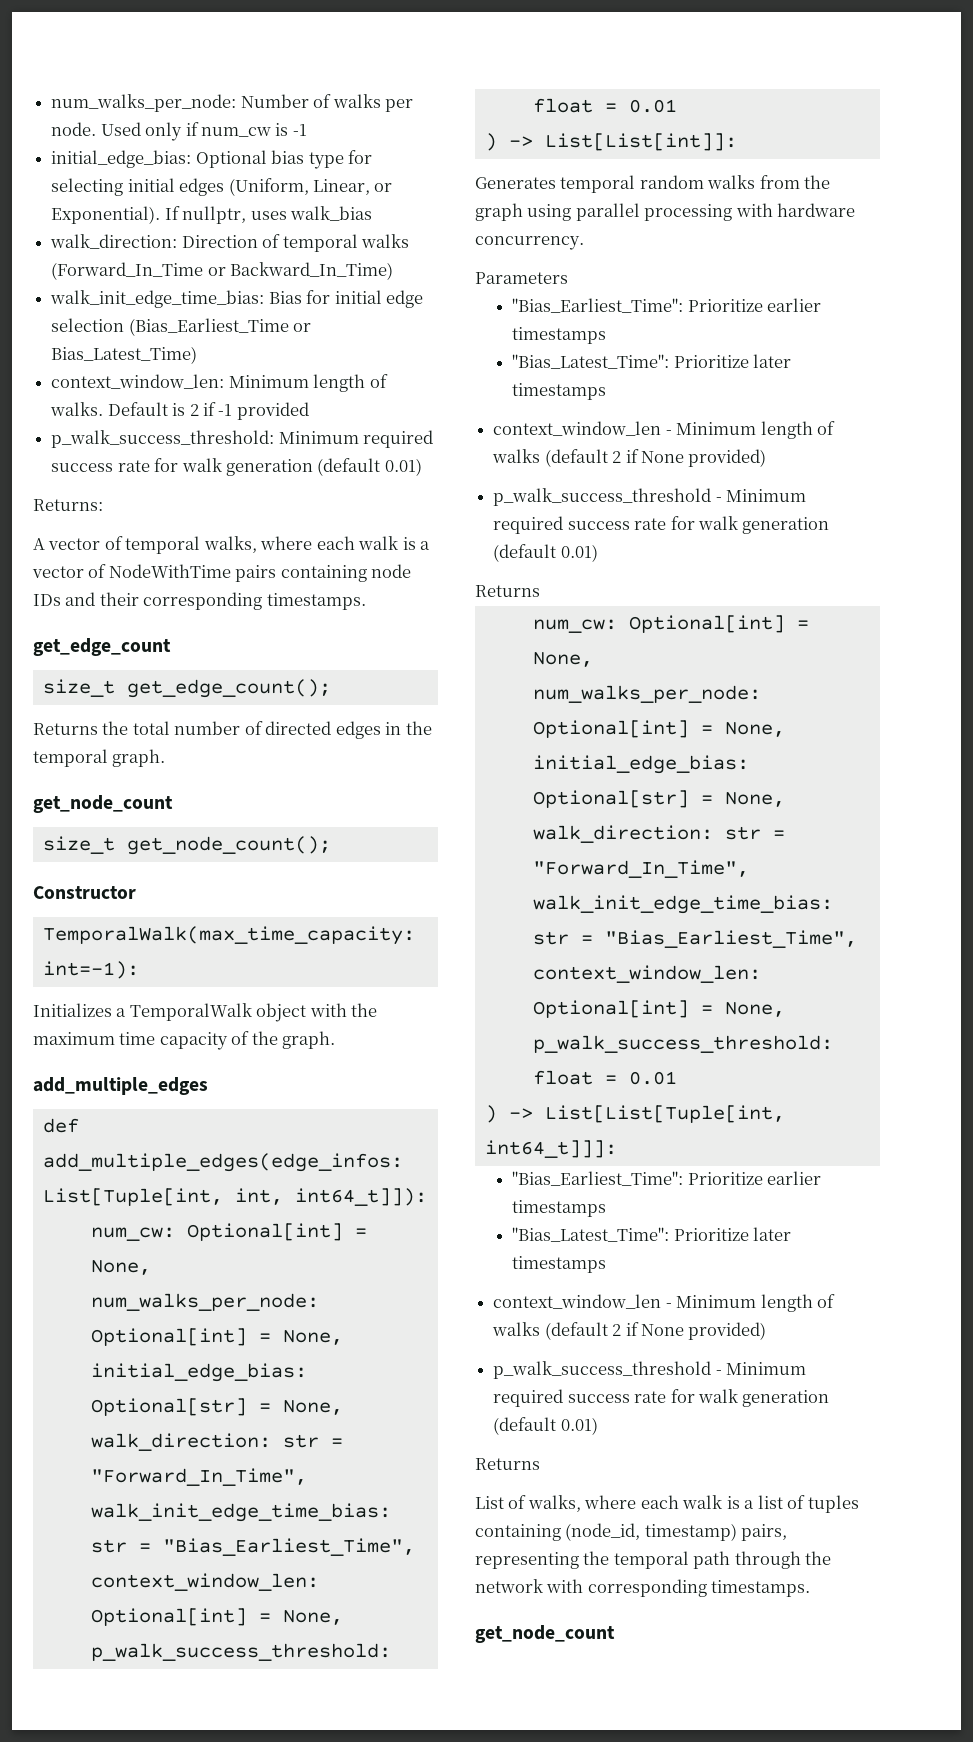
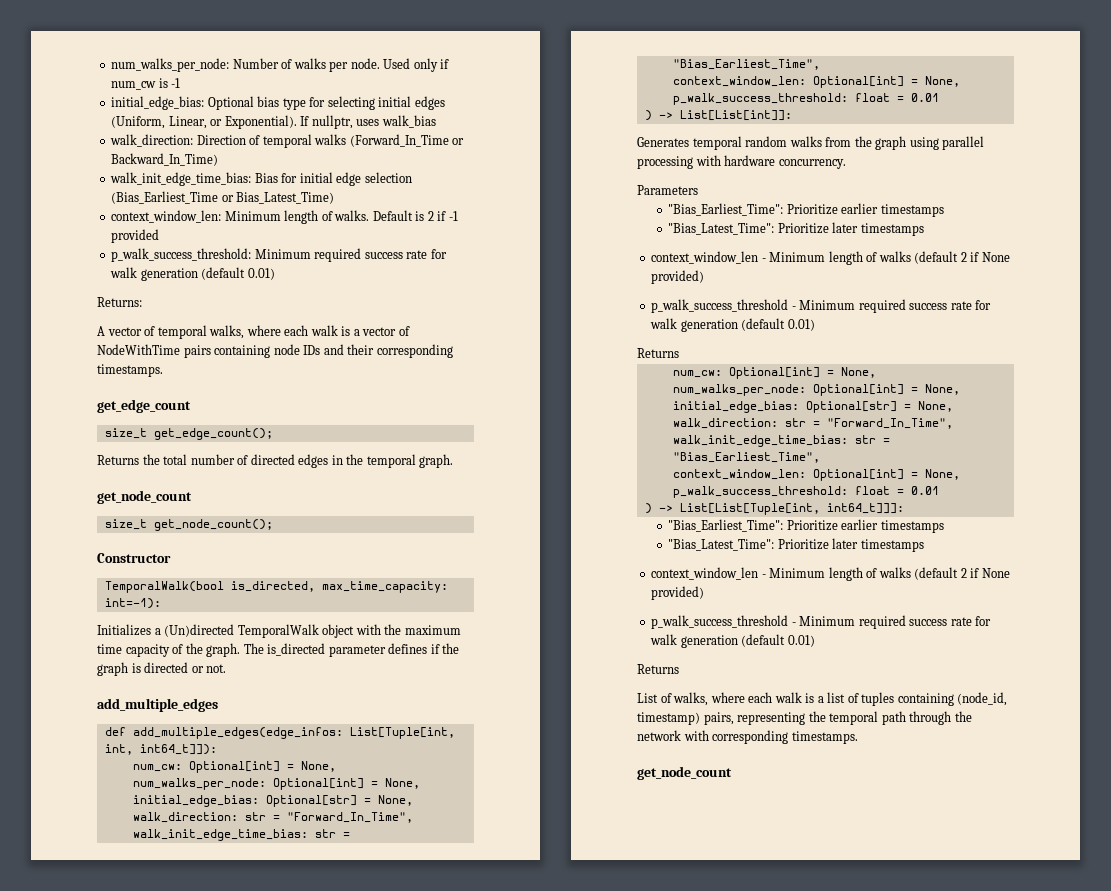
- TemporalWalk(max_time_capacity: int=-1):
+ TemporalWalk(bool is_directed, max_time_capacity: int=-1):
- Initializes a TemporalWalk object with the maximum time capacity of the graph.
+ Initializes a (Un)directed TemporalWalk object with the maximum time capacity of the graph. The is_directed parameter defines if the graph is directed or not.

